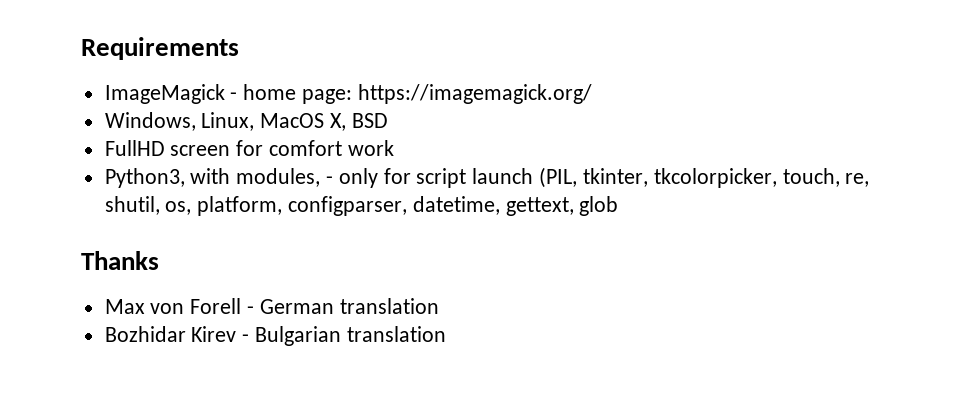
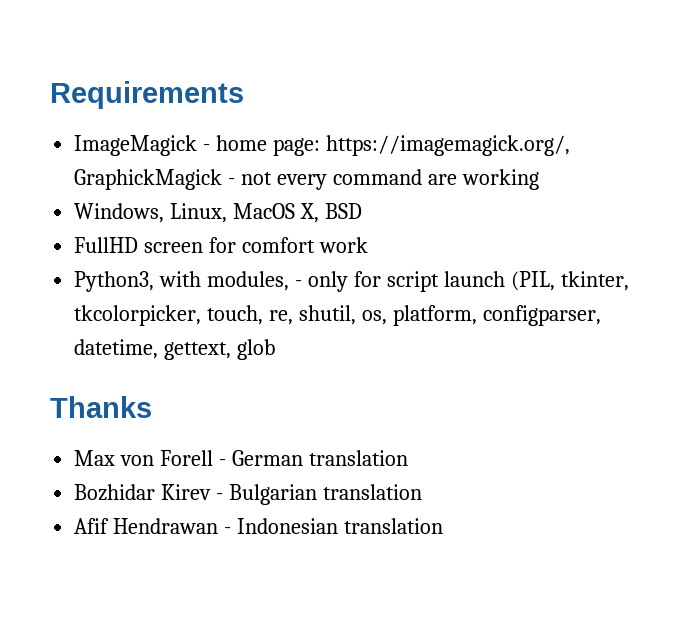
- ImageMagick - home page: https://imagemagick.org/
+ ImageMagick - home page: https://imagemagick.org/, GraphickMagick - not every command are working
+ Afif Hendrawan - Indonesian translation

